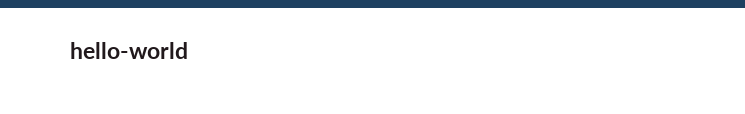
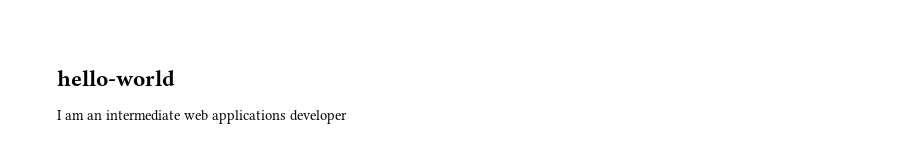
+ I am an intermediate web applications developer

